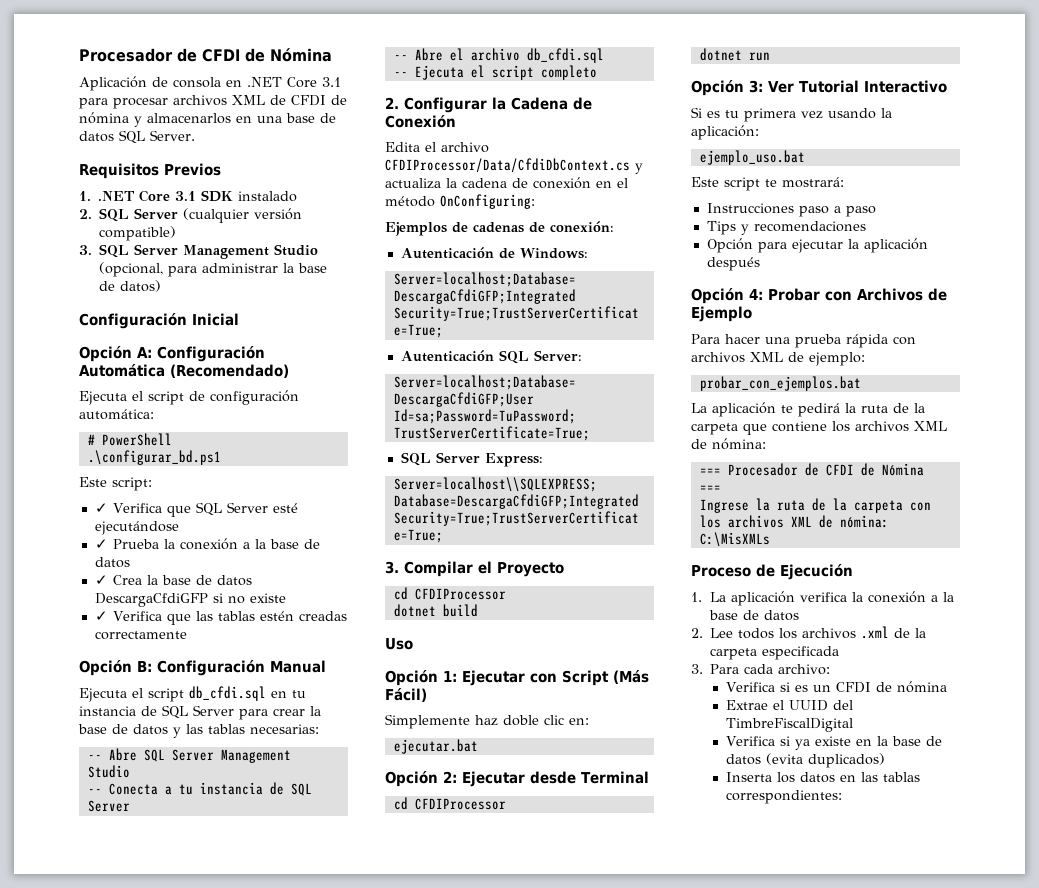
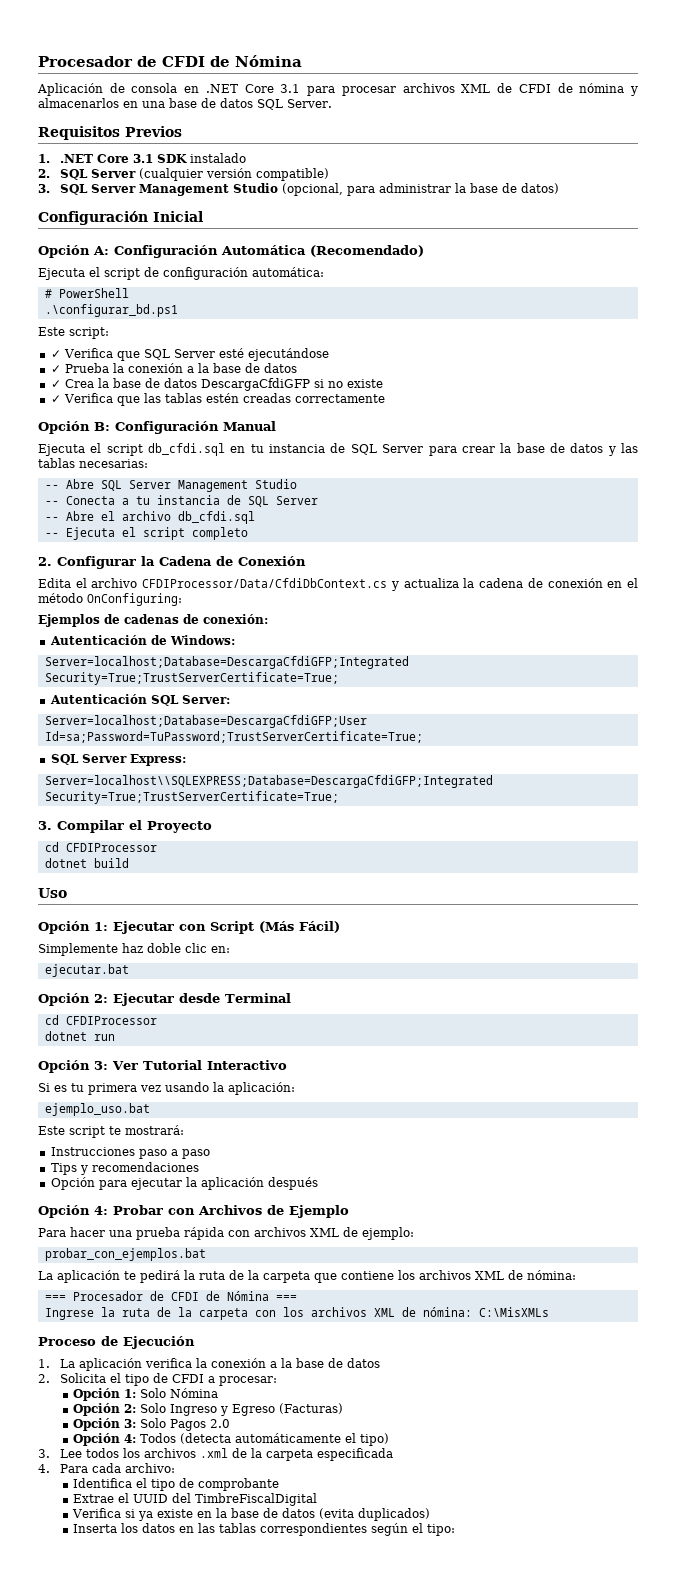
- 2. Lee todos los archivos .xml de la carpeta especificada
+ 2. Solicita el tipo de CFDI a procesar:
+ Opción 1: Solo Nómina
+ Opción 2: Solo Ingreso y Egreso (Facturas)
+ Opción 3: Solo Pagos 2.0
+ Opción 4: Todos (detecta automáticamente el tipo)
+ 3. Lee todos los archivos .xml de la carpeta especificada
- 3. Para cada archivo:
+ 4. Para cada archivo:
- Verifica si es un CFDI de nómina
+ Identifica el tipo de comprobante
- Inserta los datos en las tablas correspondientes:
+ Inserta los datos en las tablas correspondientes según el tipo:

